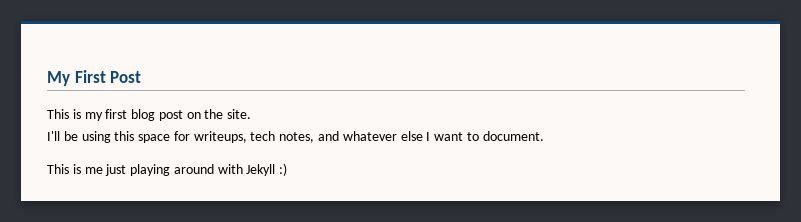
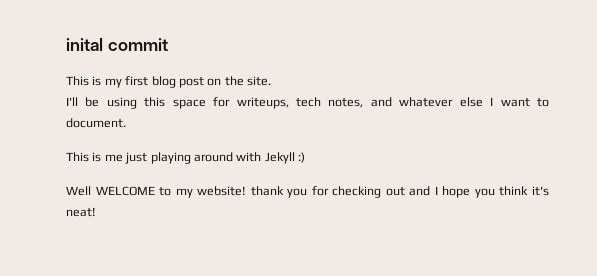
- My First Post
+ inital commit
+ Well WELCOME to my website! thank you for checking out and I hope you think it's neat!

